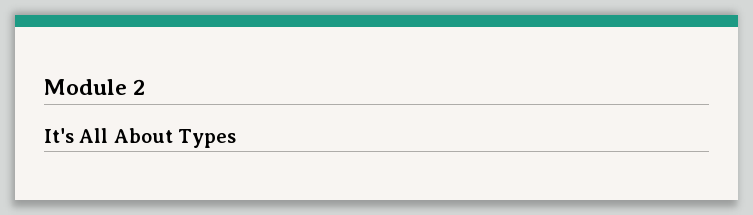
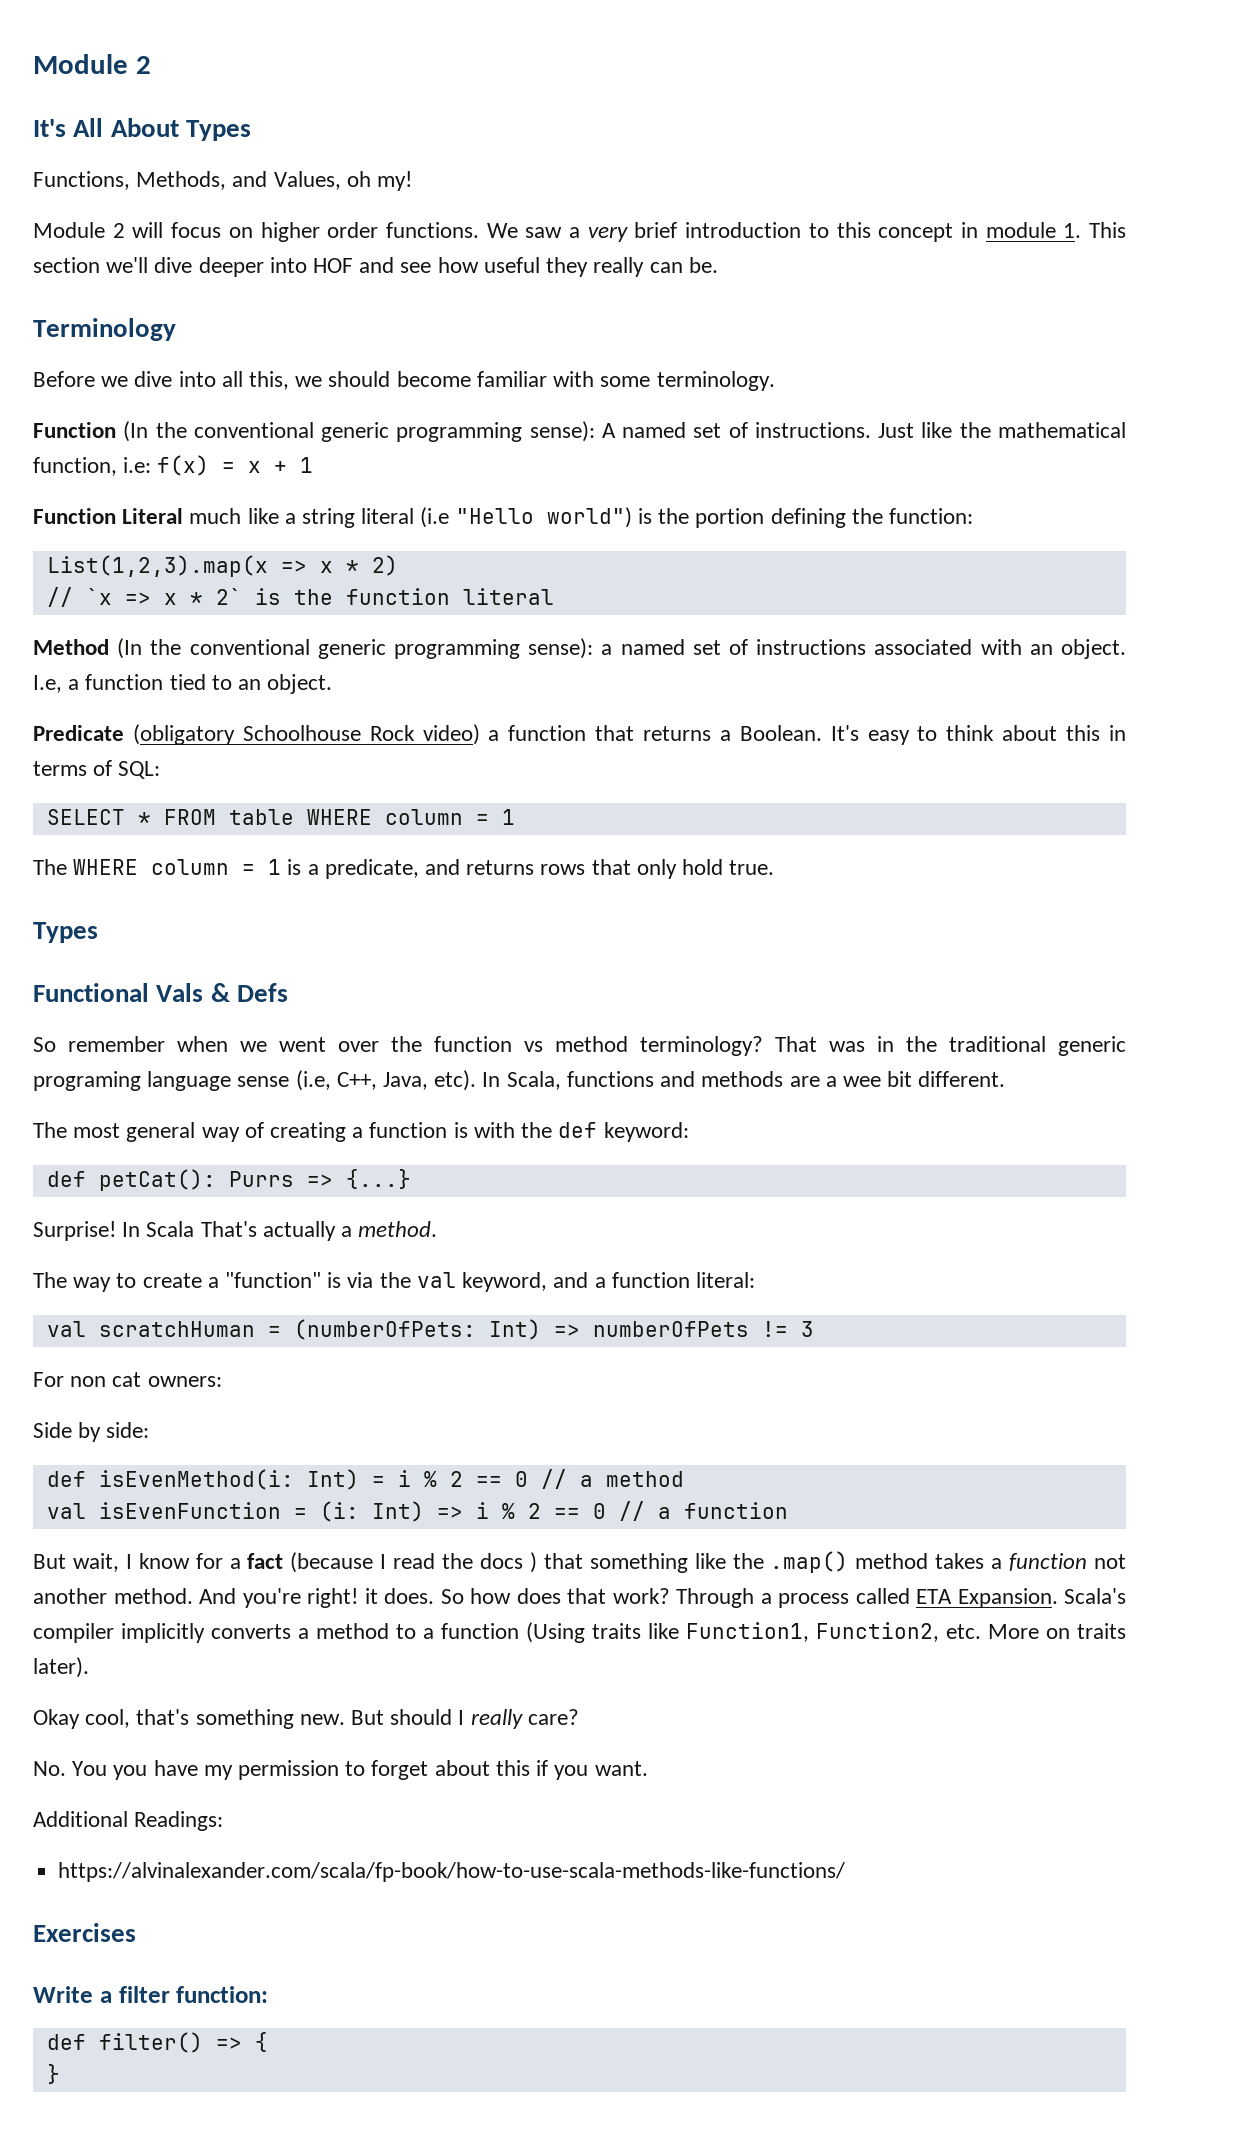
+ Functions, Methods, and Values, oh my!
+ Module 2 will focus on higher order functions. We saw a very brief introduction to this concept in module 1. This section we'll dive deeper into HOF and see how useful they really can be.
+ Terminology
+ Before we dive into all this, we should become familiar with some terminology.
+ Function (In the conventional generic programming sense): A named set of instructions. Just like the mathematical function, i.e: f(x) = x + 1
+ Function Literal much like a string literal (i.e "Hello world") is the portion defining the function:
+ List(1,2,3).map(x => x * 2)
+ // `x => x * 2` is the function literal
+ Method (In the conventional generic programming sense): a named set of instructions associated with an object. I.e, a function tied to an object.
+ Predicate (obligatory Schoolhouse Rock video) a function that returns a Boolean. It's easy to think about this in terms of SQL:
+ SELECT * FROM table WHERE column = 1
+ The WHERE column = 1 is a predicate, and returns rows that only hold true.
+ Types
+ Functional Vals & Defs
+ So remember when we went over the function vs method terminology? That was in the traditional generic programing language sense (i.e, C++, Java, etc). In Scala, functions and methods are a wee bit different.
+ The most general way of creating a function is with the def keyword:
+ def petCat(): Purrs => {...}
+ Surprise! In Scala That's actually a method.
+ The way to create a "function" is via the val keyword, and a function literal:
+ val scratchHuman = (numberOfPets: Int) => numberOfPets != 3
+ For non cat owners:
+ Side by side:
+ def isEvenMethod(i: Int) = i % 2 == 0 // a method
+ val isEvenFunction = (i: Int) => i % 2 == 0 // a function
+ But wait, I know for a fact (because I read the docs ) that something like the .map() method takes a function not another method. And you're right! it does. So how does that work? Through a process called ETA Expansion. Scala's compiler implicitly converts a method to a function (Using traits like Function1, Function2, etc. More on traits later).
+ Okay cool, that's something new. But should I really care?
+ No. You you have my permission to forget about this if you want.
+ Additional Readings:
+ https://alvinalexander.com/scala/fp-book/how-to-use-scala-methods-like-functions/
+ Exercises
+ Write a filter function:
+ def filter() => {
+ }

